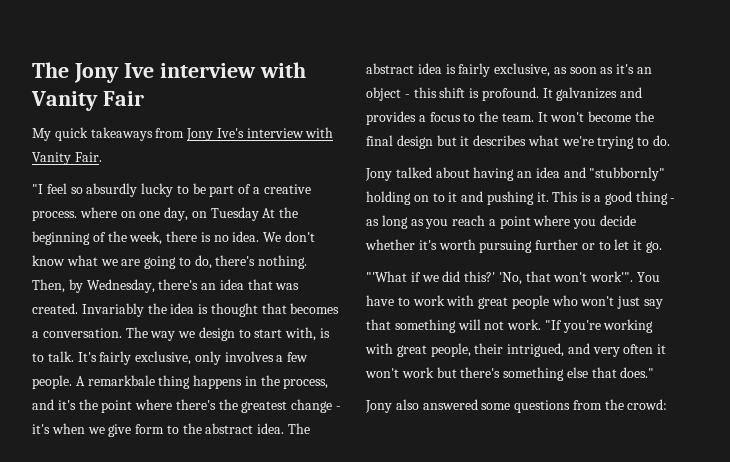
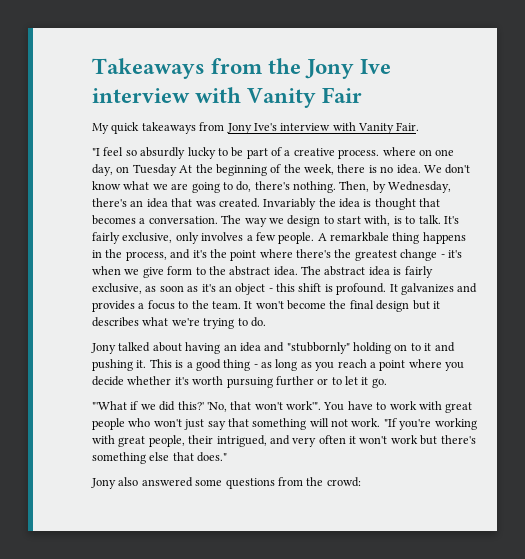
- The Jony Ive interview with Vanity Fair
+ Takeaways from the Jony Ive interview with Vanity Fair

